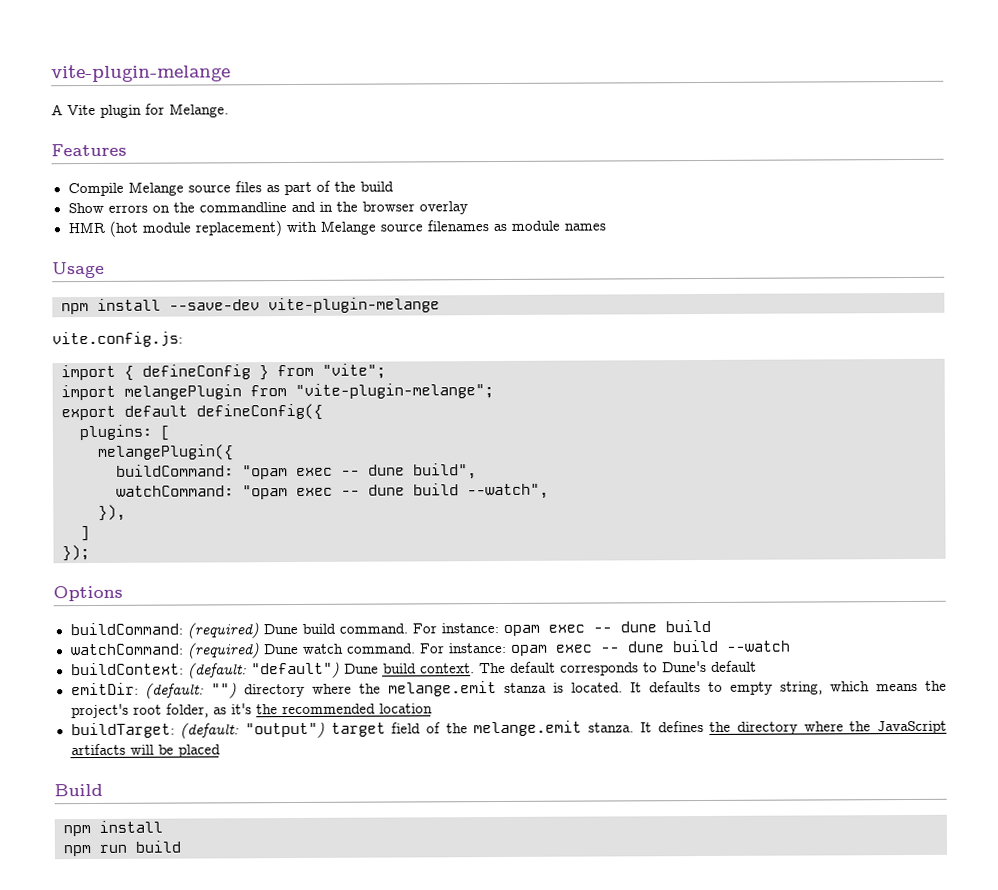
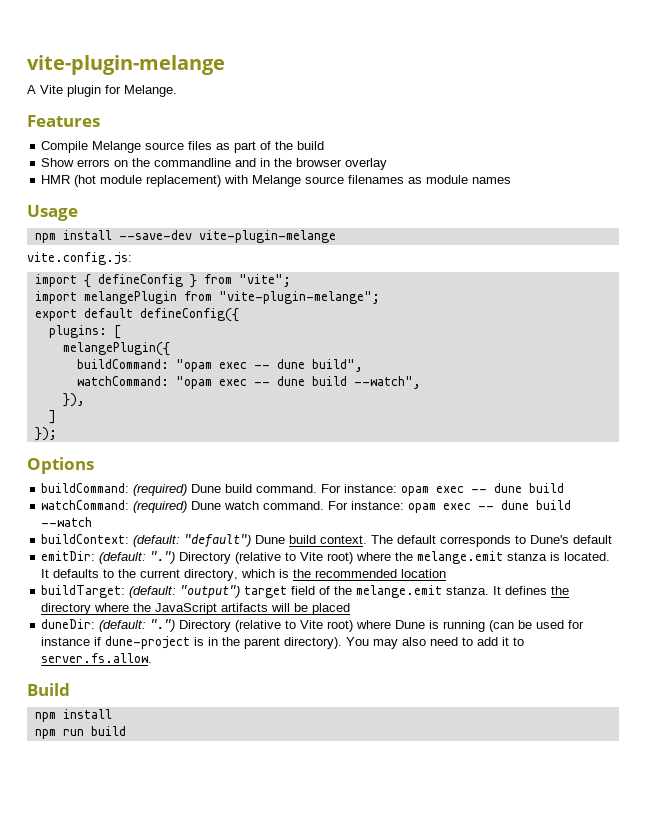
- emitDir: (default: "") directory where the melange.emit stanza is located.
+ emitDir: (default: ".") Directory (relative to Vite root) where the melange.emit stanza is located.
- It defaults to empty string, which means the project's root folder, as it's the recommended location
+ It defaults to the current directory, which is the recommended location
+ duneDir: (default: ".") Directory (relative to Vite root) where Dune is running (can be used for instance if dune-project is in the parent directory). You may also need to add it to server.fs.allow.

